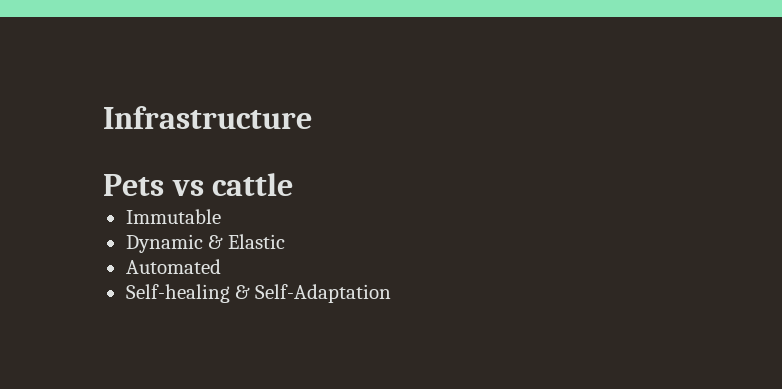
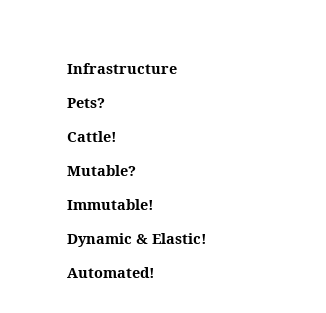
- Pets vs cattle
- Immutable
- Dynamic & Elastic
- Automated
- Self-healing & Self-Adaptation
+ Pets?
+ Cattle!
+ Mutable?
+ Immutable!
+ Dynamic & Elastic!
+ Automated!

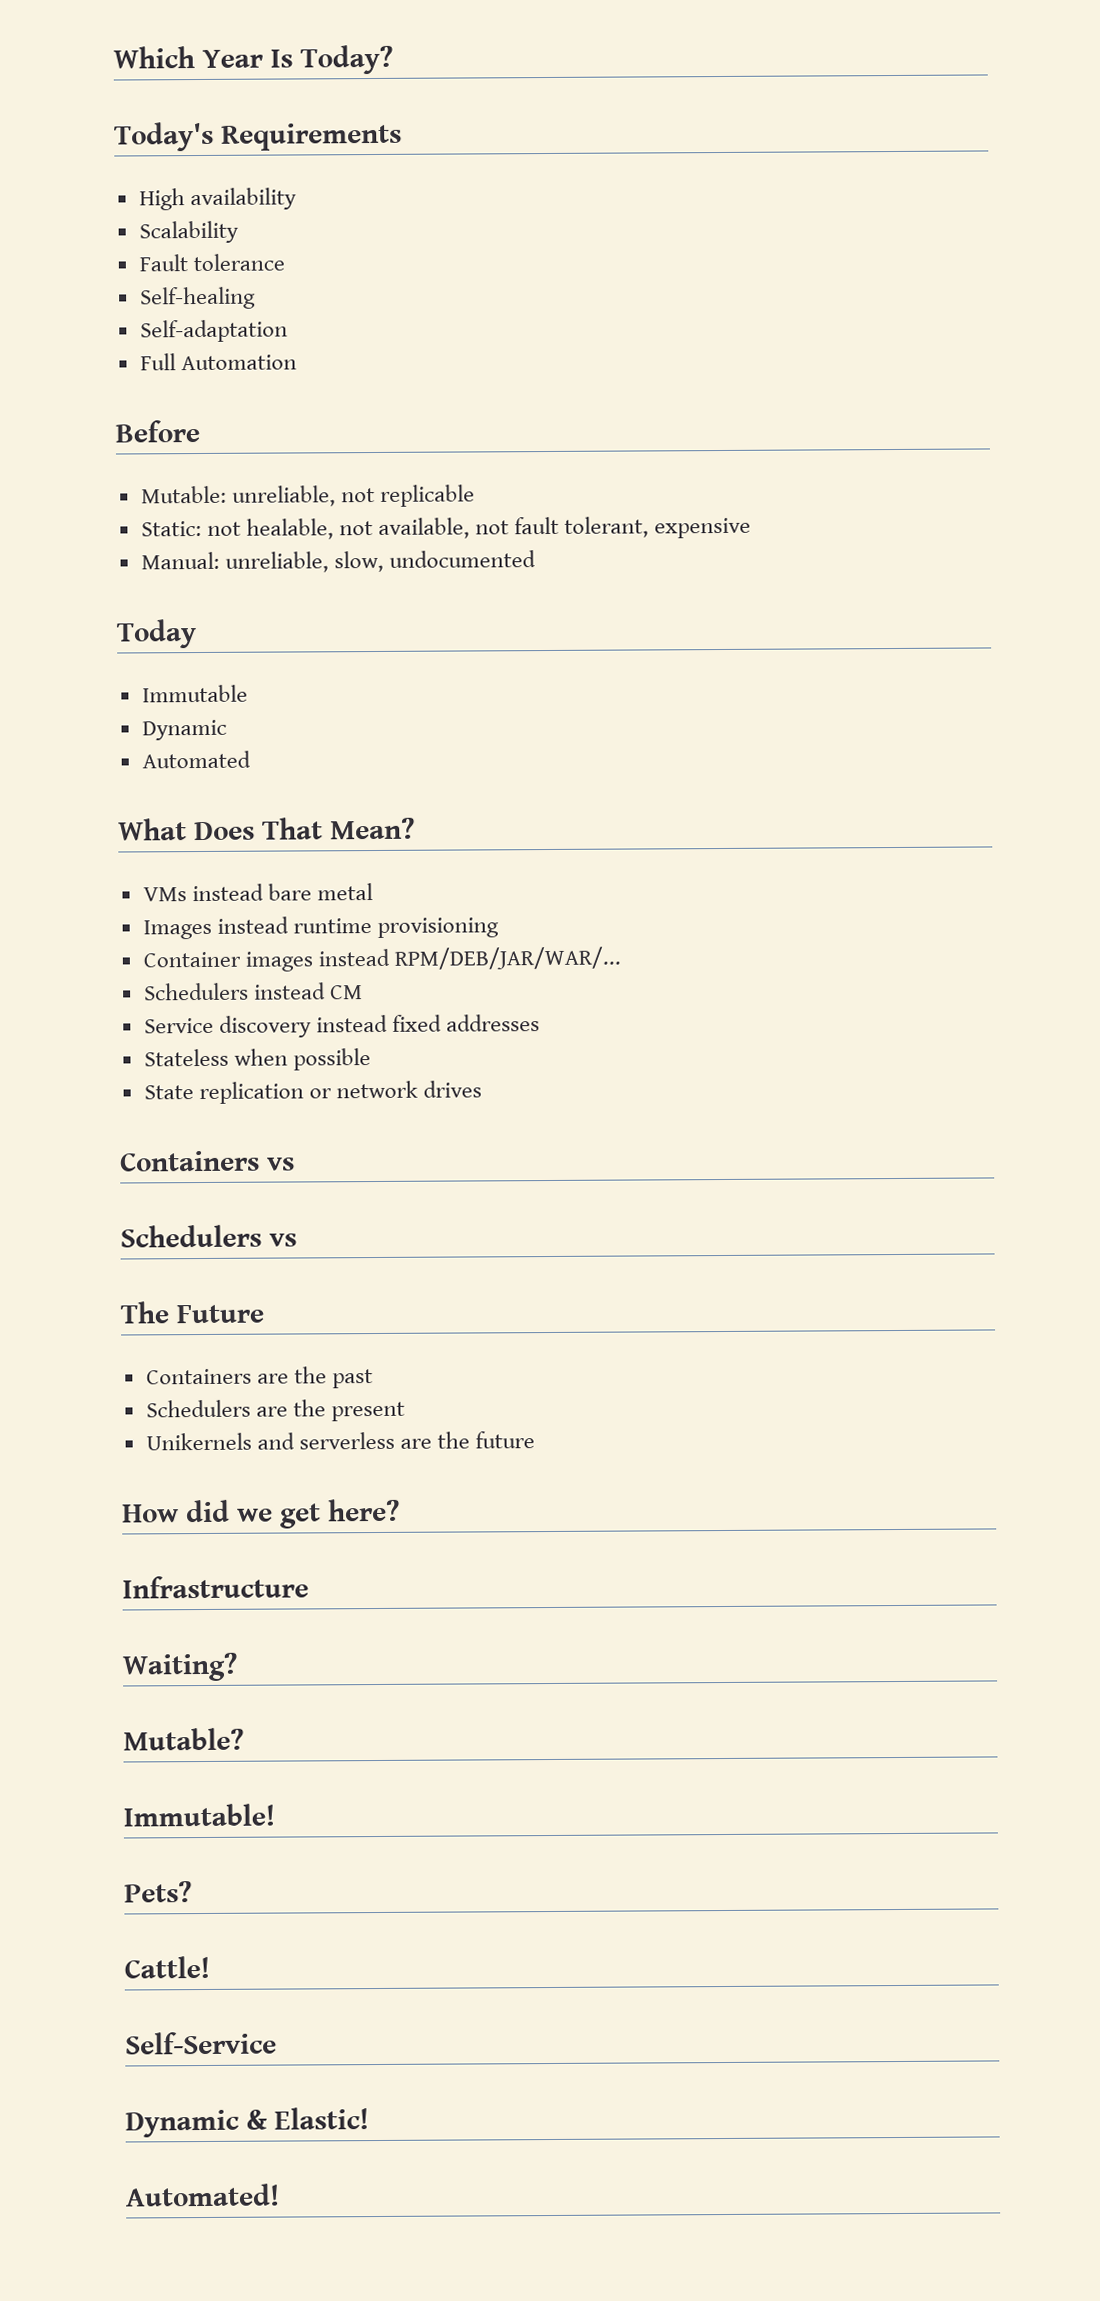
+ Which Year Is Today?
+ Today's Requirements
+ High availability
+ Scalability
+ Fault tolerance
+ Self-healing
+ Self-adaptation
+ Full Automation
+ Before
+ Mutable: unreliable, not replicable
+ Static: not healable, not available, not fault tolerant, expensive
+ Manual: unreliable, slow, undocumented
+ Today
+ Immutable
+ Dynamic
+ Automated
+ What Does That Mean?
+ VMs instead bare metal
+ Images instead runtime provisioning
+ Container images instead RPM/DEB/JAR/WAR/...
+ Schedulers instead CM
+ Service discovery instead fixed addresses
+ Stateless when possible
+ State replication or network drives
+ Containers vs
+ Schedulers vs
+ The Future
+ Containers are the past
+ Schedulers are the present
+ Unikernels and serverless are the future
+ How did we get here?
  Infrastructure
+ Waiting?
+ Mutable?
+ Immutable!
- Mutable?
- Immutable!
+ Self-Service

